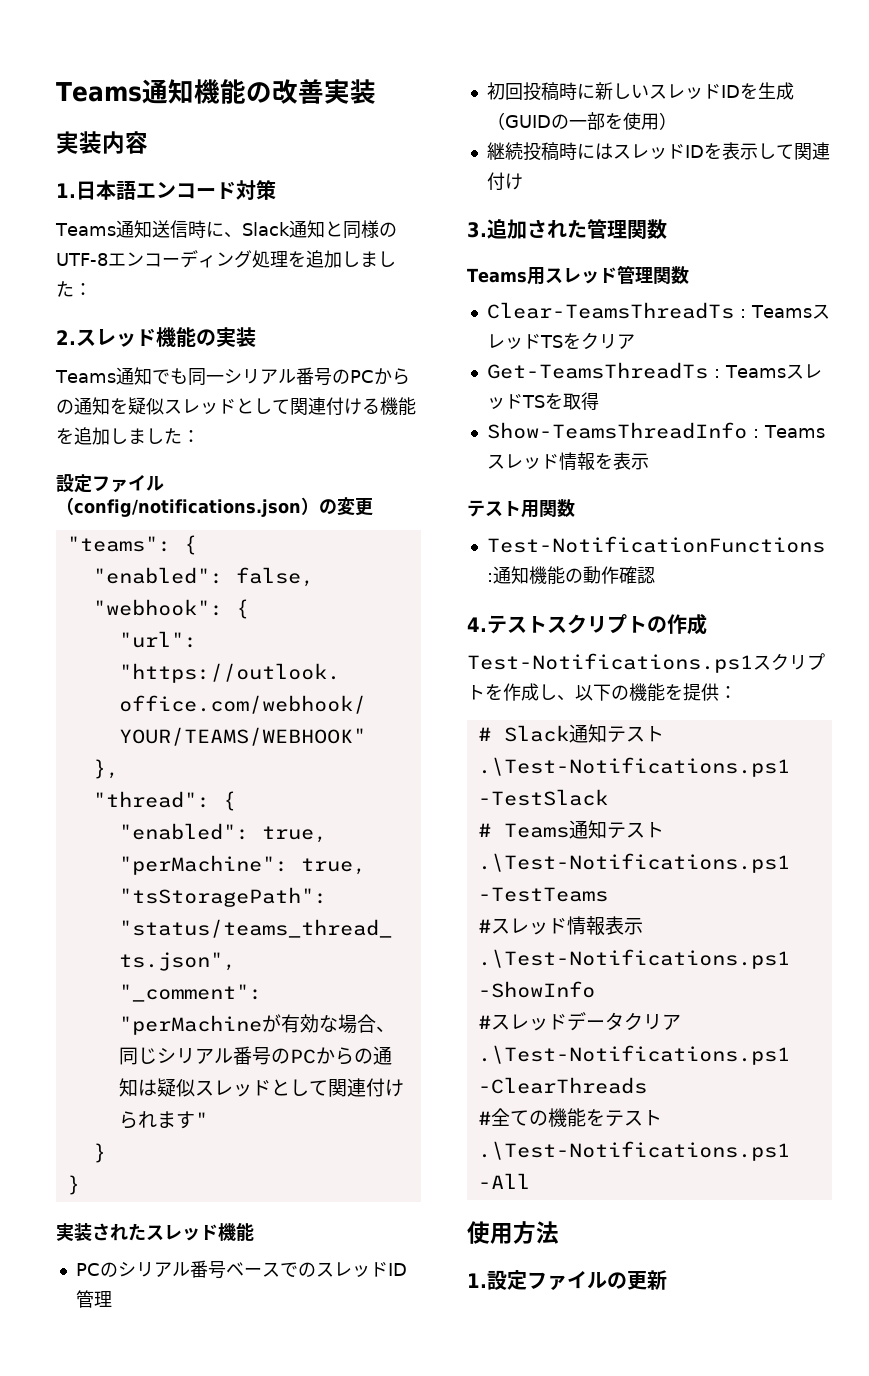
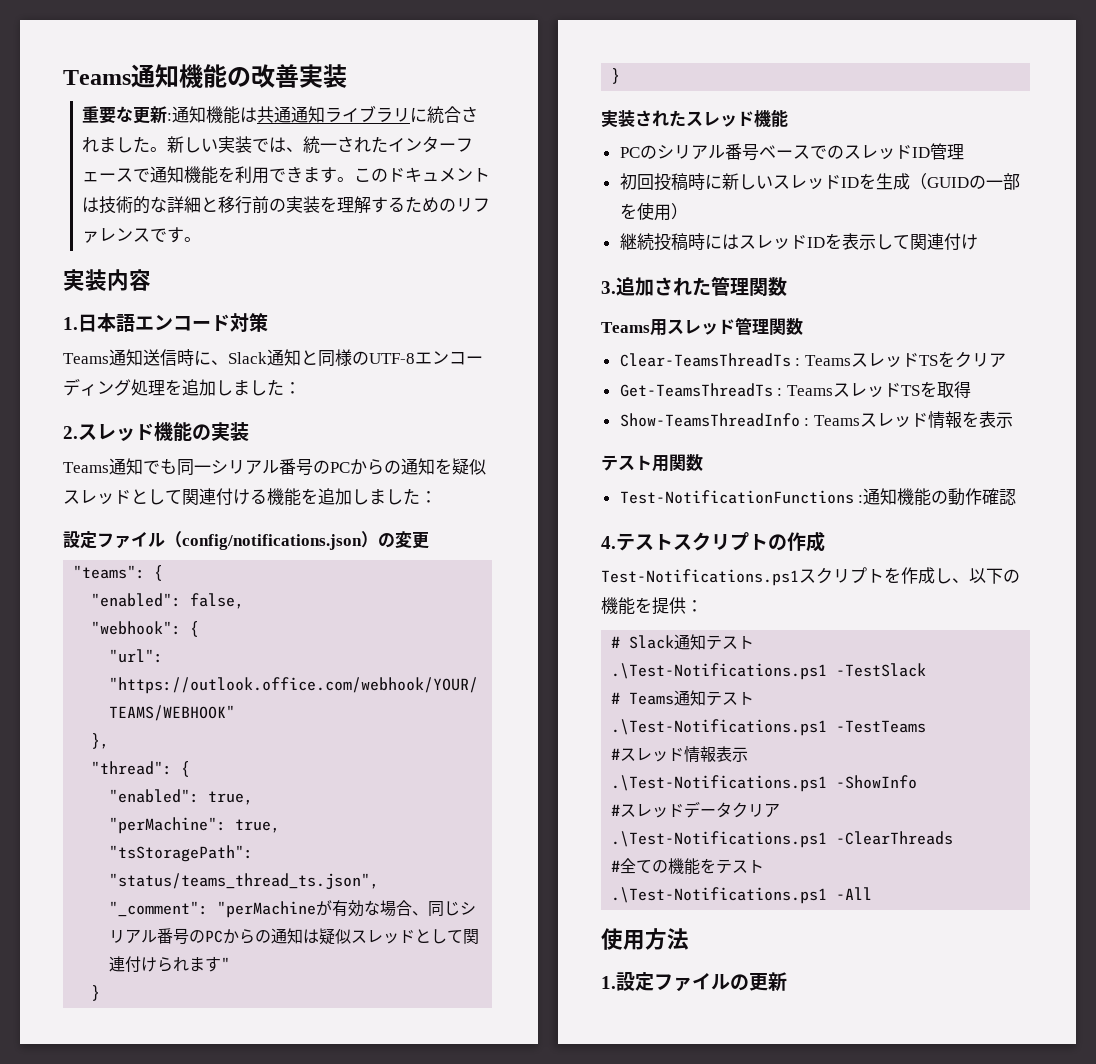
+ 重要な更新:通知機能は共通通知ライブラリに統合されました。新しい実装では、統一されたインターフェースで通知機能を利用できます。このドキュメントは技術的な詳細と移行前の実装を理解するためのリファレンスです。

